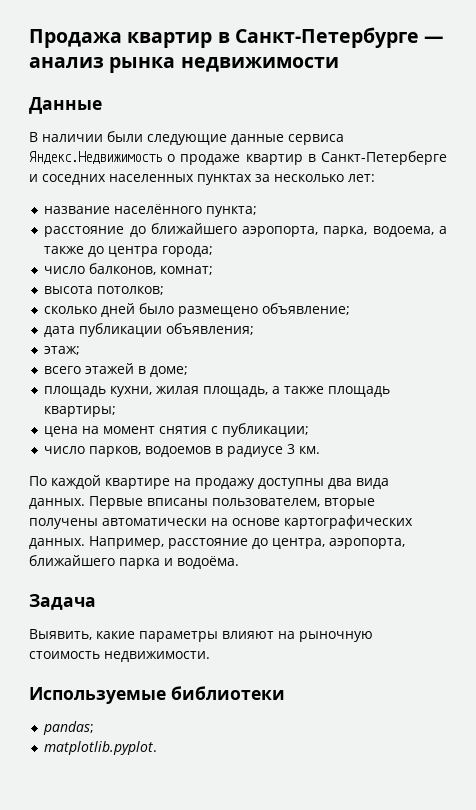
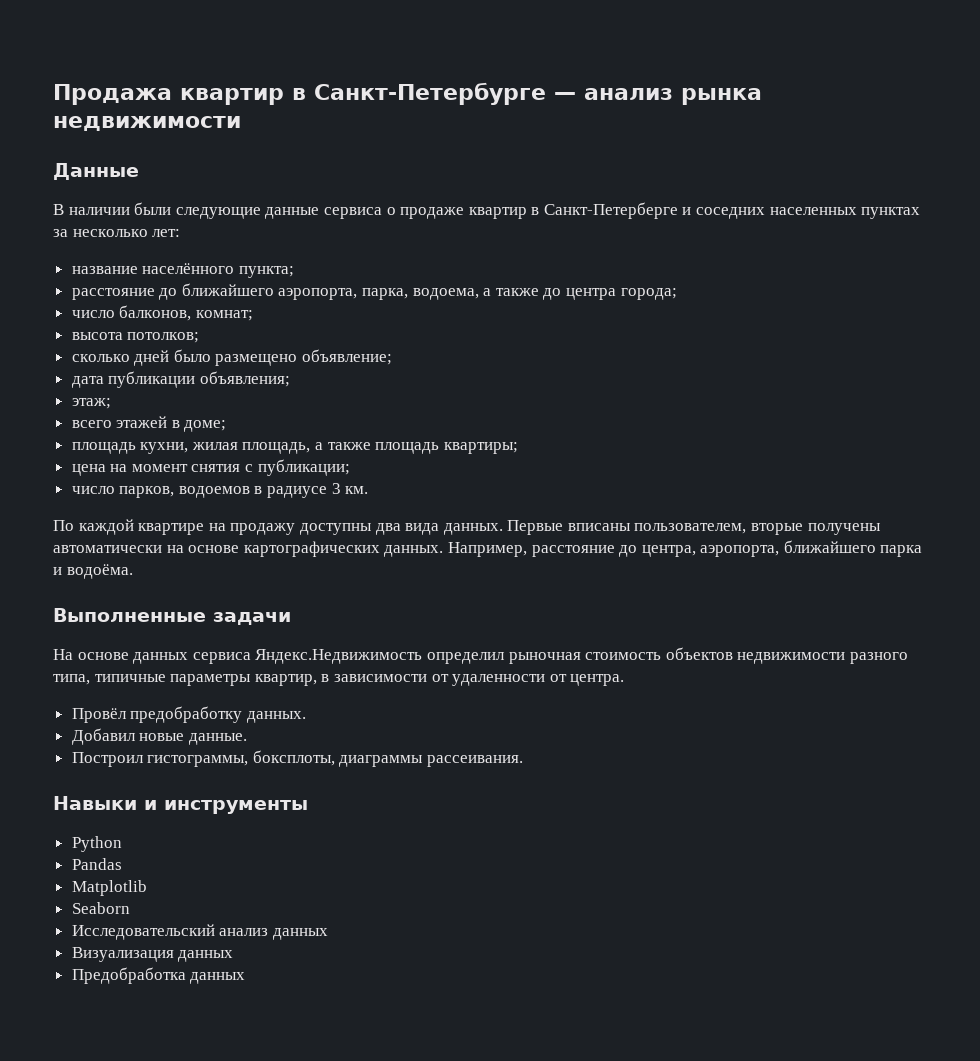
- В наличии были следующие данные сервиса Яндекс.Недвижимость о продаже квартир в Санкт-Петерберге и соседних населенных пунктах за несколько лет:
+ В наличии были следующие данные сервиса о продаже квартир в Санкт-Петерберге и соседних населенных пунктах за несколько лет:
- Задача
- Выявить, какие параметры влияют на рыночную стоимость недвижимости.
- Используемые библиотеки
- pandas;
- matplotlib.pyplot.
+ Выполненные задачи
+ На основе данных сервиса Яндекс.Недвижимость определил рыночная стоимость объектов недвижимости разного типа, типичные параметры квартир, в зависимости от удаленности от центра.
+ Провёл предобработку данных.
+ Добавил новые данные.
+ Построил гистограммы, боксплоты, диаграммы рассеивания.
+ Навыки и инструменты
+ Python
+ Pandas
+ Matplotlib
+ Seaborn
+ Исследовательский анализ данных
+ Визуализация данных
+ Предобработка данных

